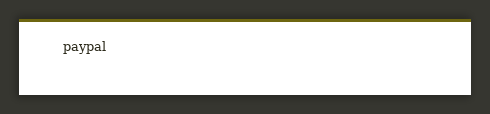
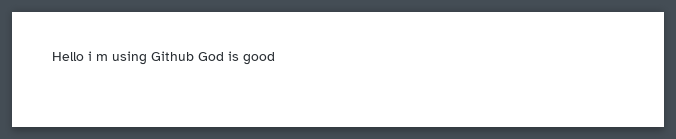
- paypal
+ Hello i m using Github God is good

